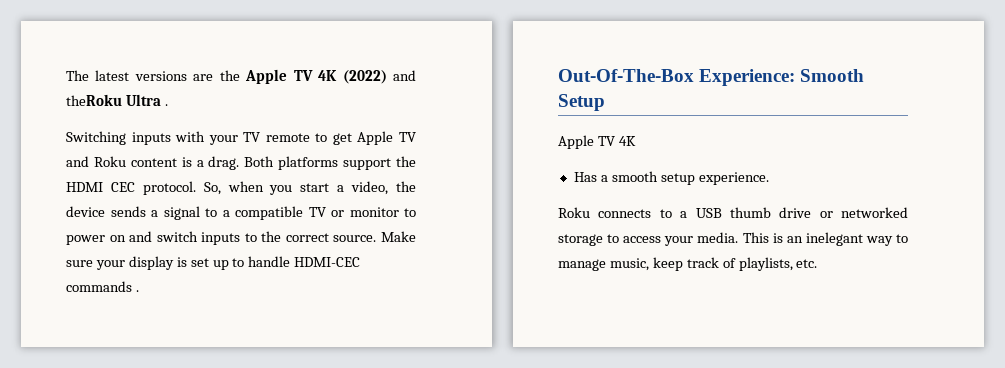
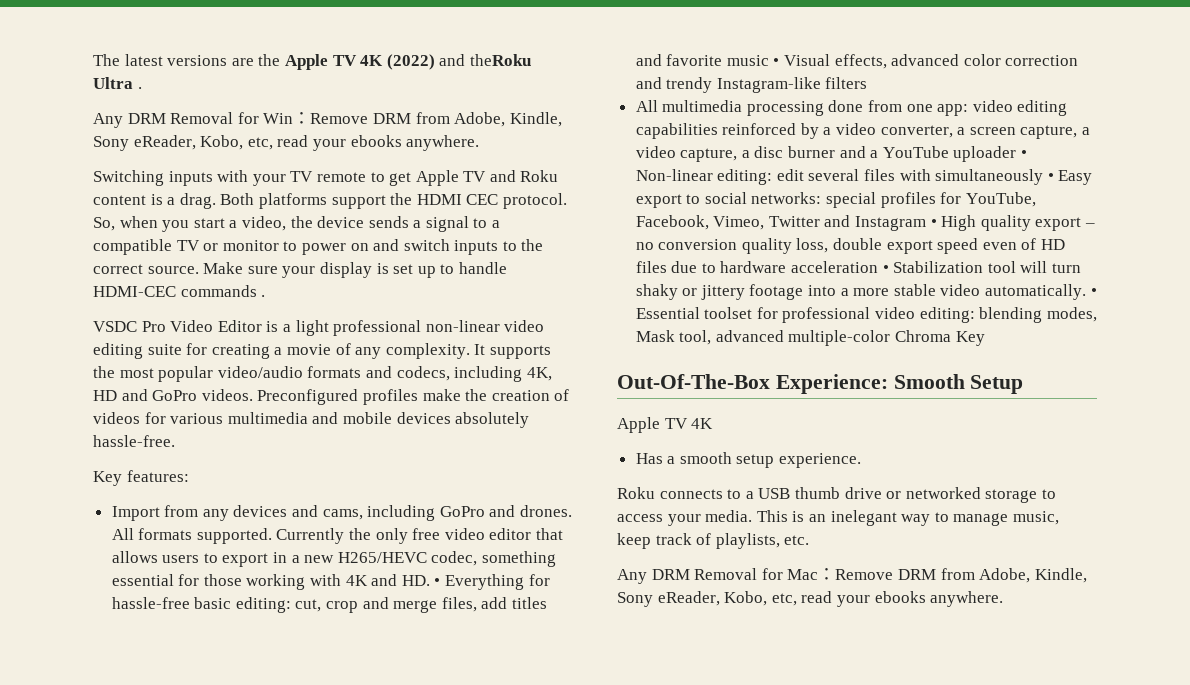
+ Any DRM Removal for Win：Remove DRM from Adobe, Kindle, Sony eReader, Kobo, etc, read your ebooks anywhere.
+ VSDC Pro Video Editor is a light professional non-linear video editing suite for creating a movie of any complexity. It supports the most popular video/audio formats and codecs, including 4K, HD and GoPro videos. Preconfigured profiles make the creation of videos for various multimedia and mobile devices absolutely hassle-free.
+ Key features:
+ Import from any devices and cams, including GoPro and drones. All formats supported. Сurrently the only free video editor that allows users to export in a new H265/HEVC codec, something essential for those working with 4K and HD. • Everything for hassle-free basic editing: cut, crop and merge files, add titles and favorite music • Visual effects, advanced color correction and trendy Instagram-like filters
+ All multimedia processing done from one app: video editing capabilities reinforced by a video converter, a screen capture, a video capture, a disc burner and a YouTube uploader • Non-linear editing: edit several files with simultaneously • Easy export to social networks: special profiles for YouTube, Facebook, Vimeo, Twitter and Instagram • High quality export – no conversion quality loss, double export speed even of HD files due to hardware acceleration • Stabilization tool will turn shaky or jittery footage into a more stable video automatically. • Essential toolset for professional video editing: blending modes, Mask tool, advanced multiple-color Chroma Key
+ Any DRM Removal for Mac：Remove DRM from Adobe, Kindle, Sony eReader, Kobo, etc, read your ebooks anywhere.

